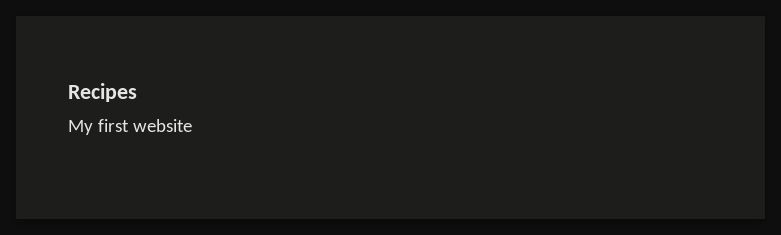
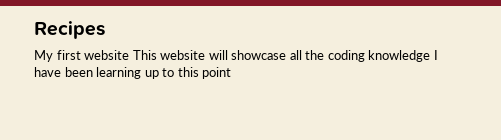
- My first website
+ My first website This website will showcase all the coding knowledge I have been learning up to this point

